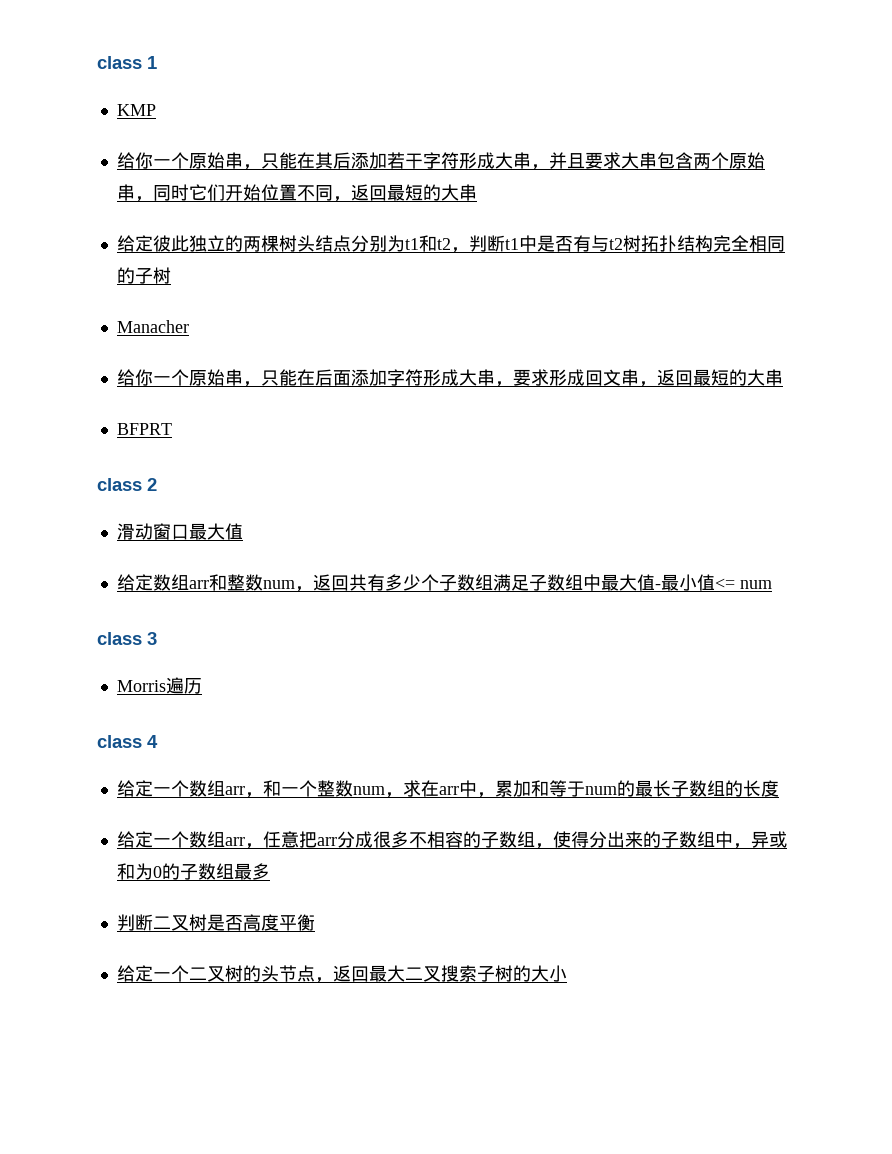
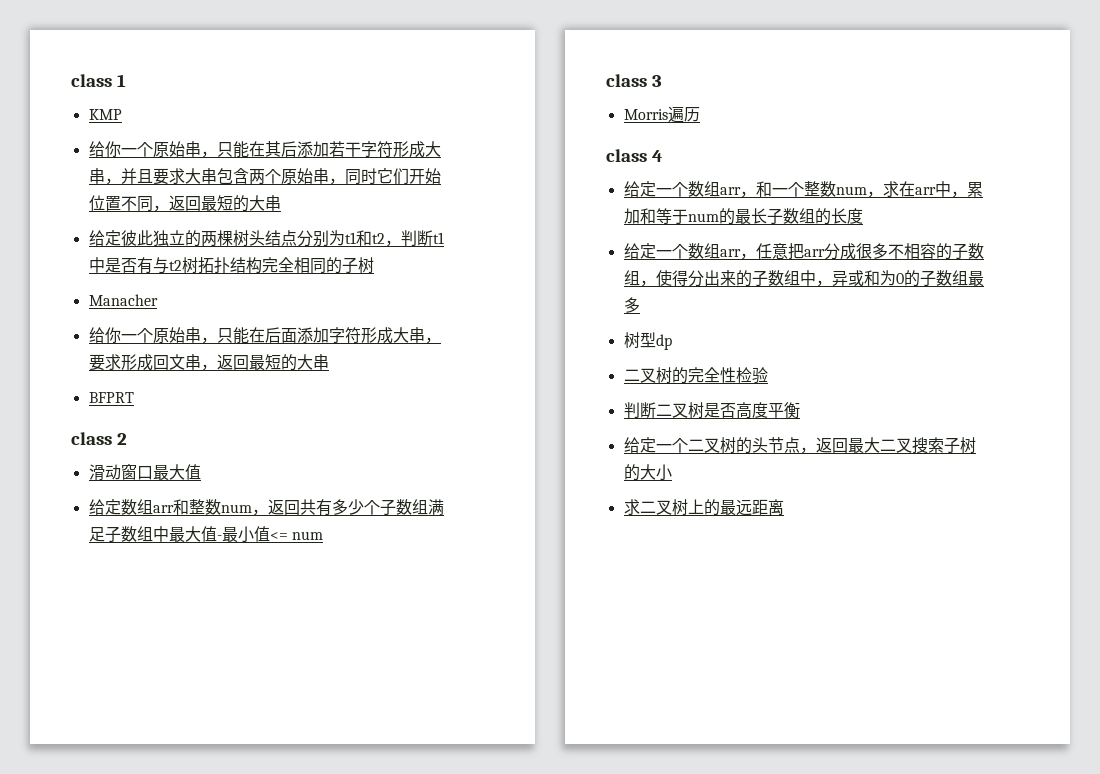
+ 树型dp
+ 二叉树的完全性检验
+ 求二叉树上的最远距离

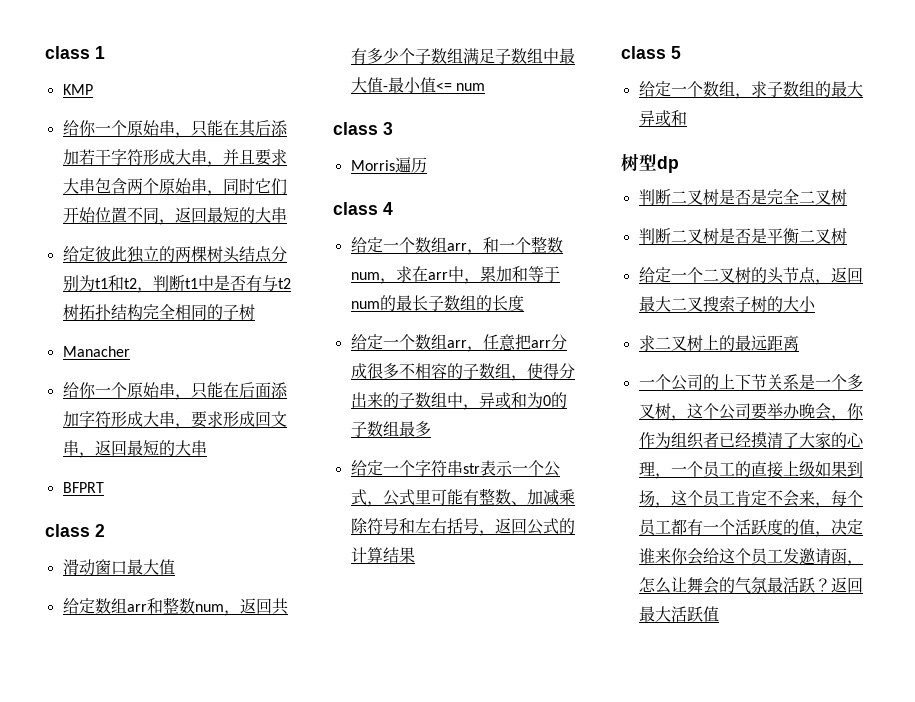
+ 给定一个字符串str表示一个公式，公式里可能有整数、加减乘除符号和左右括号，返回公式的计算结果
+ class 5
+ 给定一个数组，求子数组的最大异或和
  树型dp
- 二叉树的完全性检验
- 判断二叉树是否高度平衡
+ 判断二叉树是否是完全二叉树
+ 判断二叉树是否是平衡二叉树
+ 一个公司的上下节关系是一个多叉树，这个公司要举办晚会，你作为组织者已经摸清了大家的心理，一个员工的直接上级如果到场，这个员工肯定不会来，每个员工都有一个活跃度的值，决定谁来你会给这个员工发邀请函，怎么让舞会的气氛最活跃？返回最大活跃值

